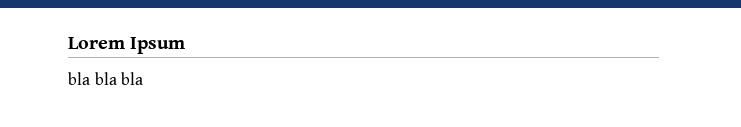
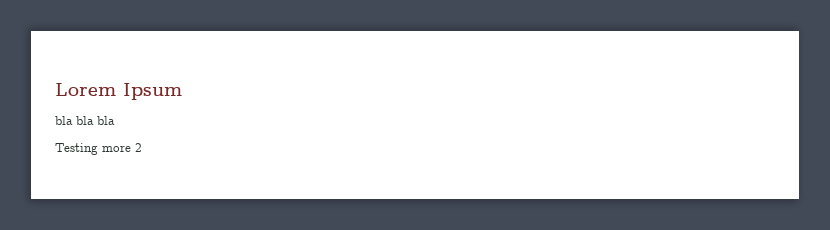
+ Testing more 2

